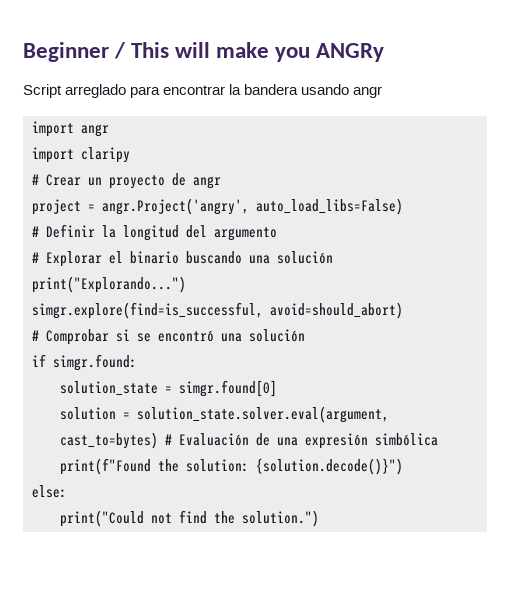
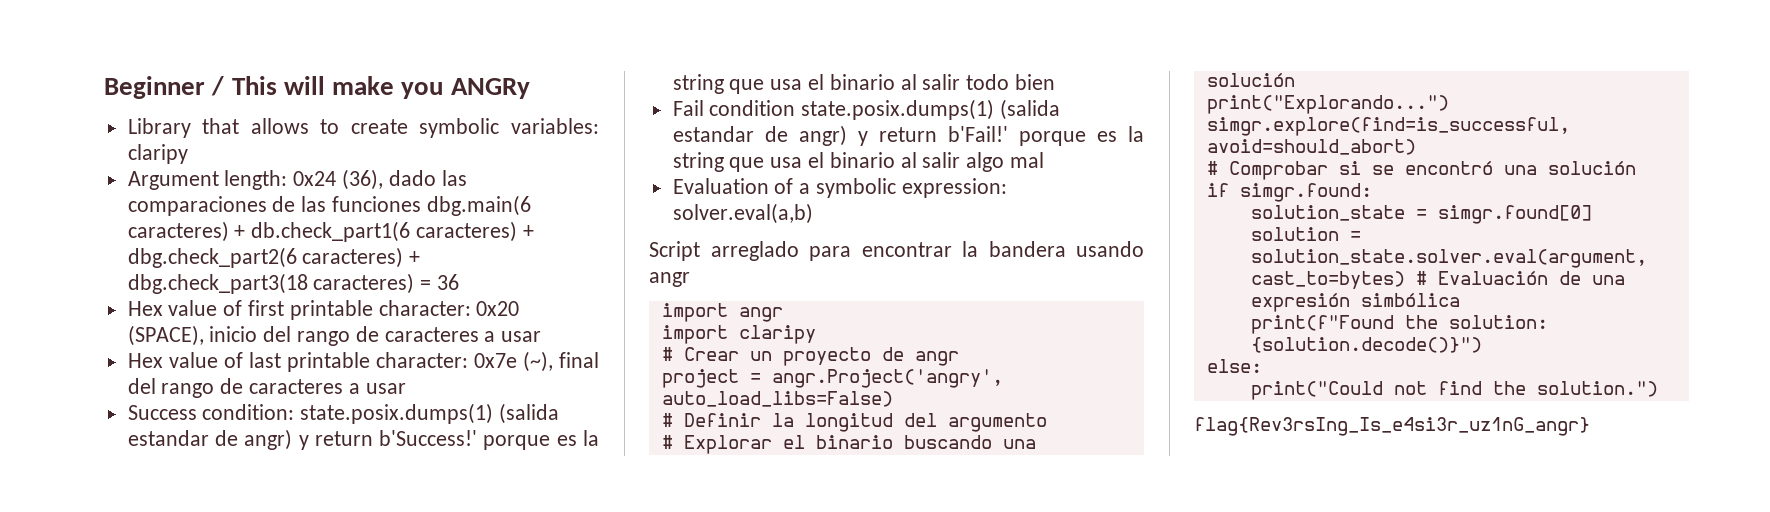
+ Library that allows to create symbolic variables: claripy
+ Argument length: 0x24 (36), dado las comparaciones de las funciones dbg.main(6 caracteres) + db.check_part1(6 caracteres) + dbg.check_part2(6 caracteres) + dbg.check_part3(18 caracteres) = 36
+ Hex value of first printable character: 0x20 (SPACE), inicio del rango de caracteres a usar
+ Hex value of last printable character: 0x7e (~), final del rango de caracteres a usar
+ Success condition: state.posix.dumps(1) (salida estandar de angr) y return b'Success!' porque es la string que usa el binario al salir todo bien
+ Fail condition state.posix.dumps(1) (salida estandar de angr) y return b'Fail!' porque es la string que usa el binario al salir algo mal
+ Evaluation of a symbolic expression: solver.eval(a,b)
+ flag{Rev3rsIng_Is_e4si3r_uz1nG_angr}

